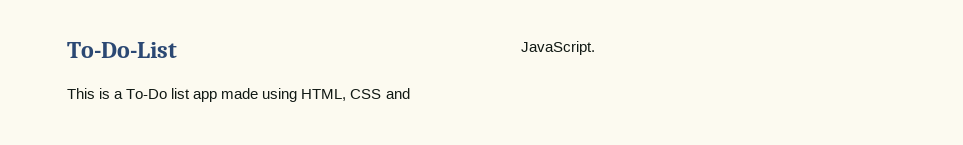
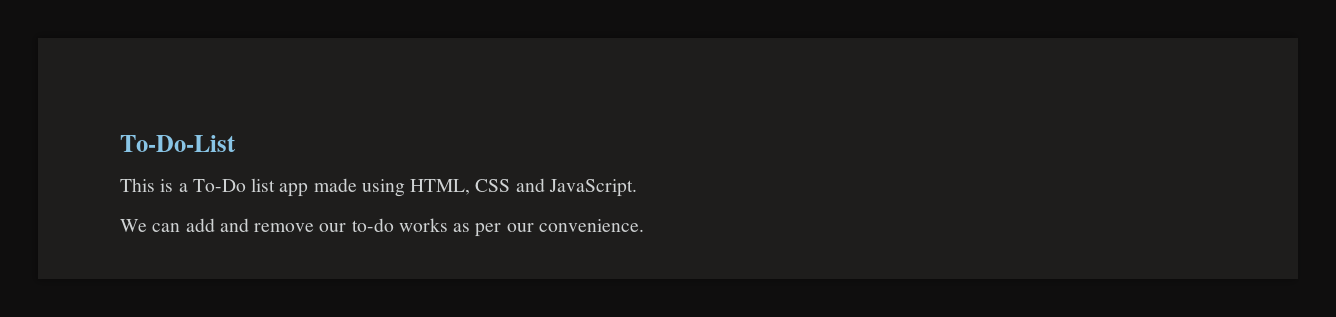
+ We can add and remove our to-do works as per our convenience.

